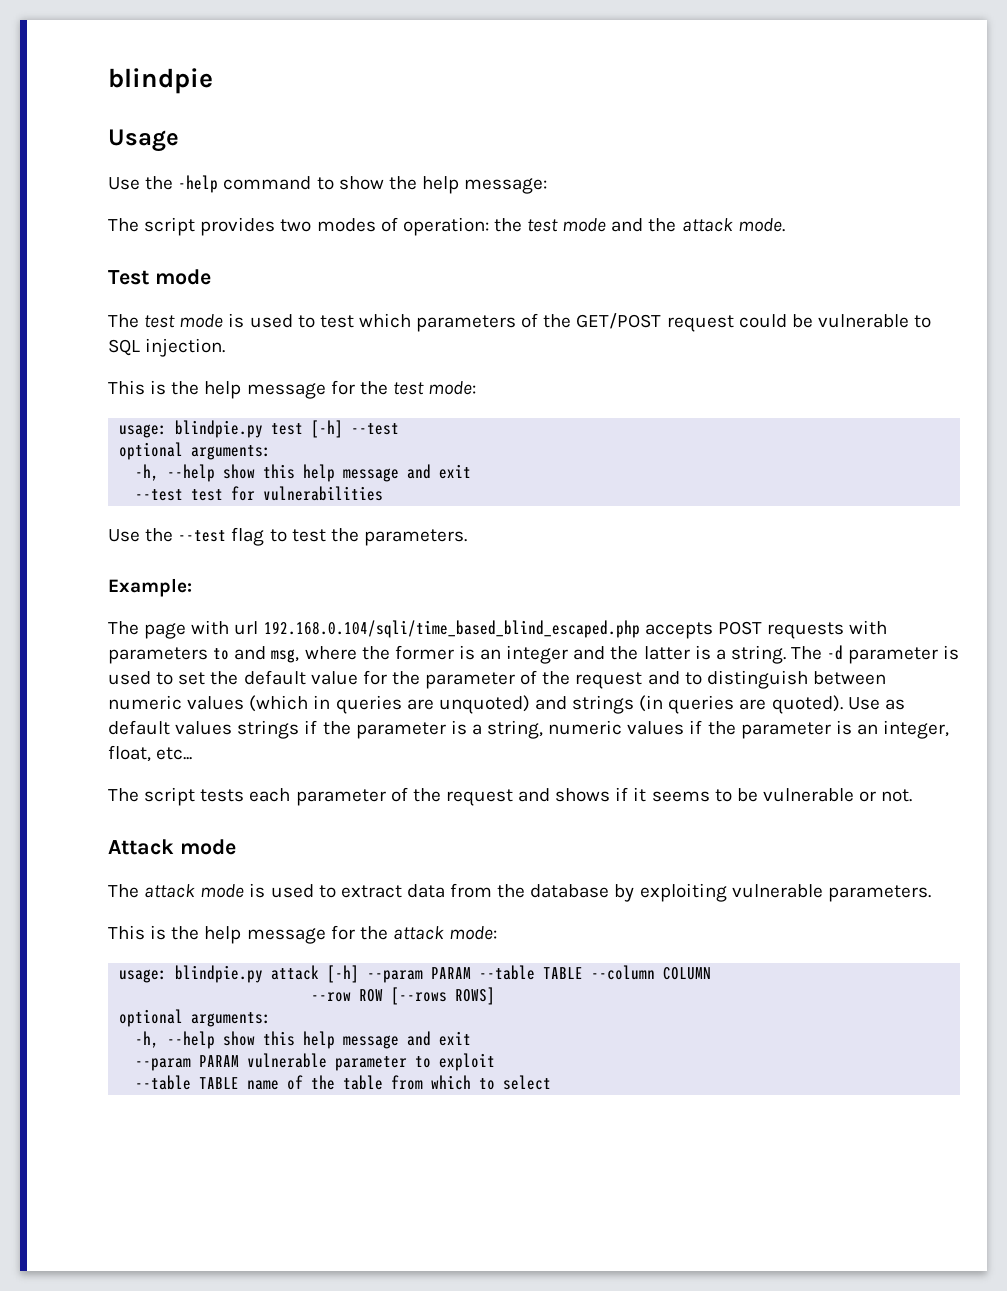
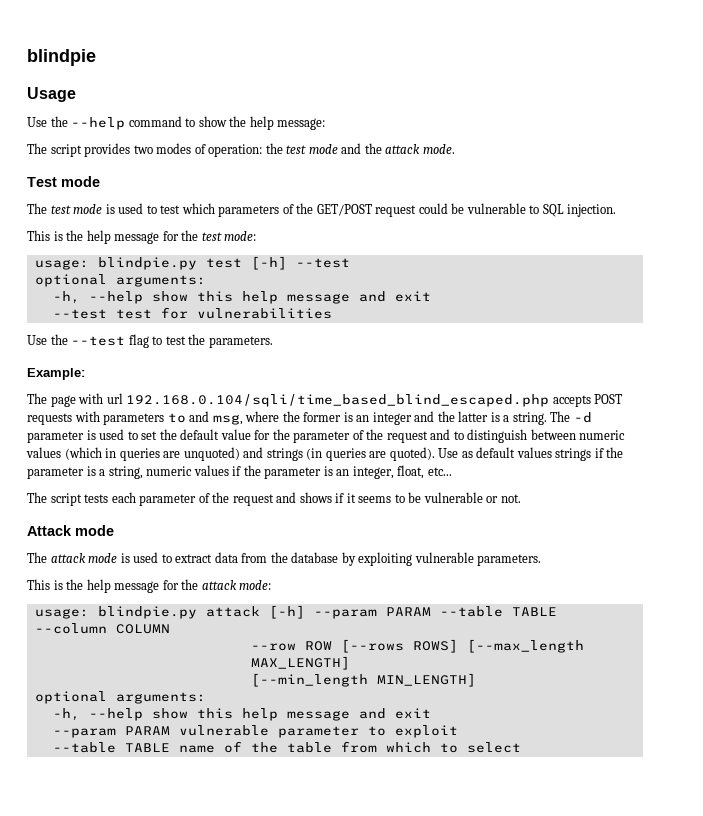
- Use the -help command to show the help message:
+ Use the --help command to show the help message:
- --row ROW [--rows ROWS]
+ --row ROW [--rows ROWS] [--max_length MAX_LENGTH]
+ [--min_length MIN_LENGTH]

